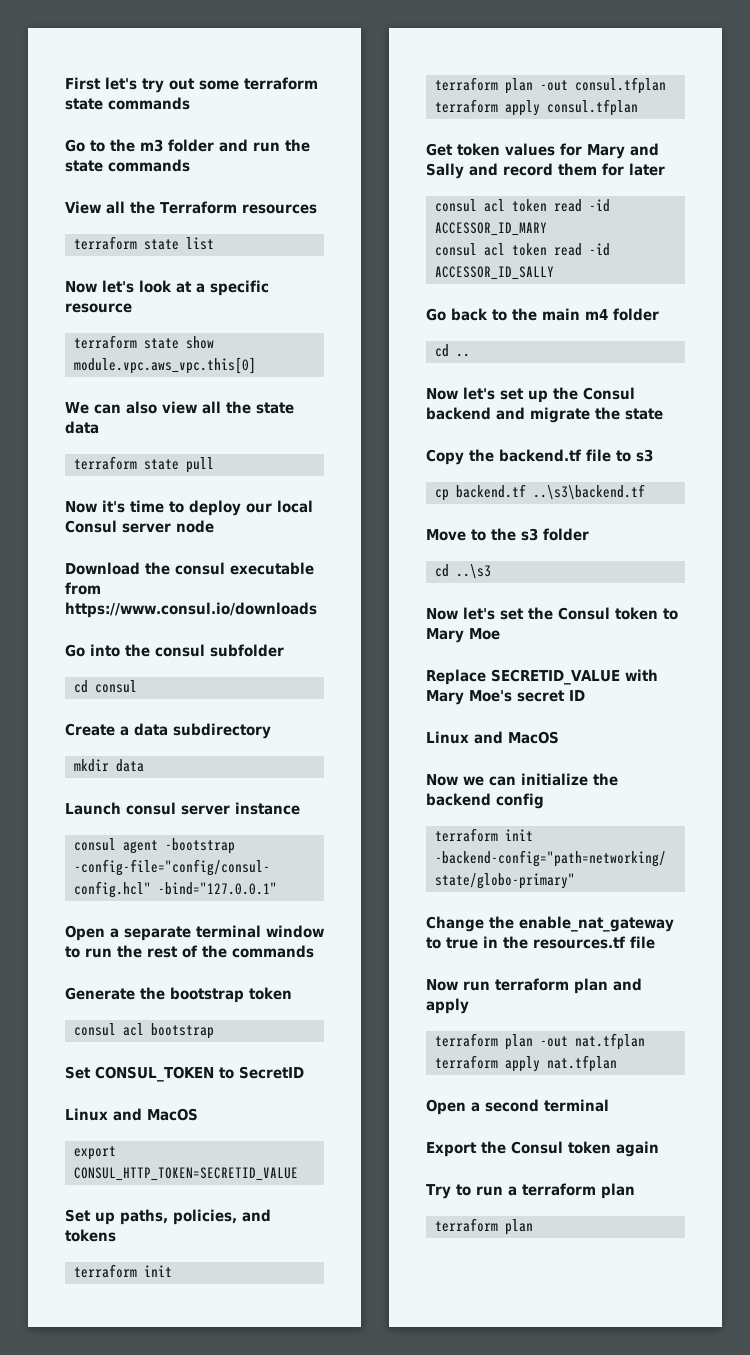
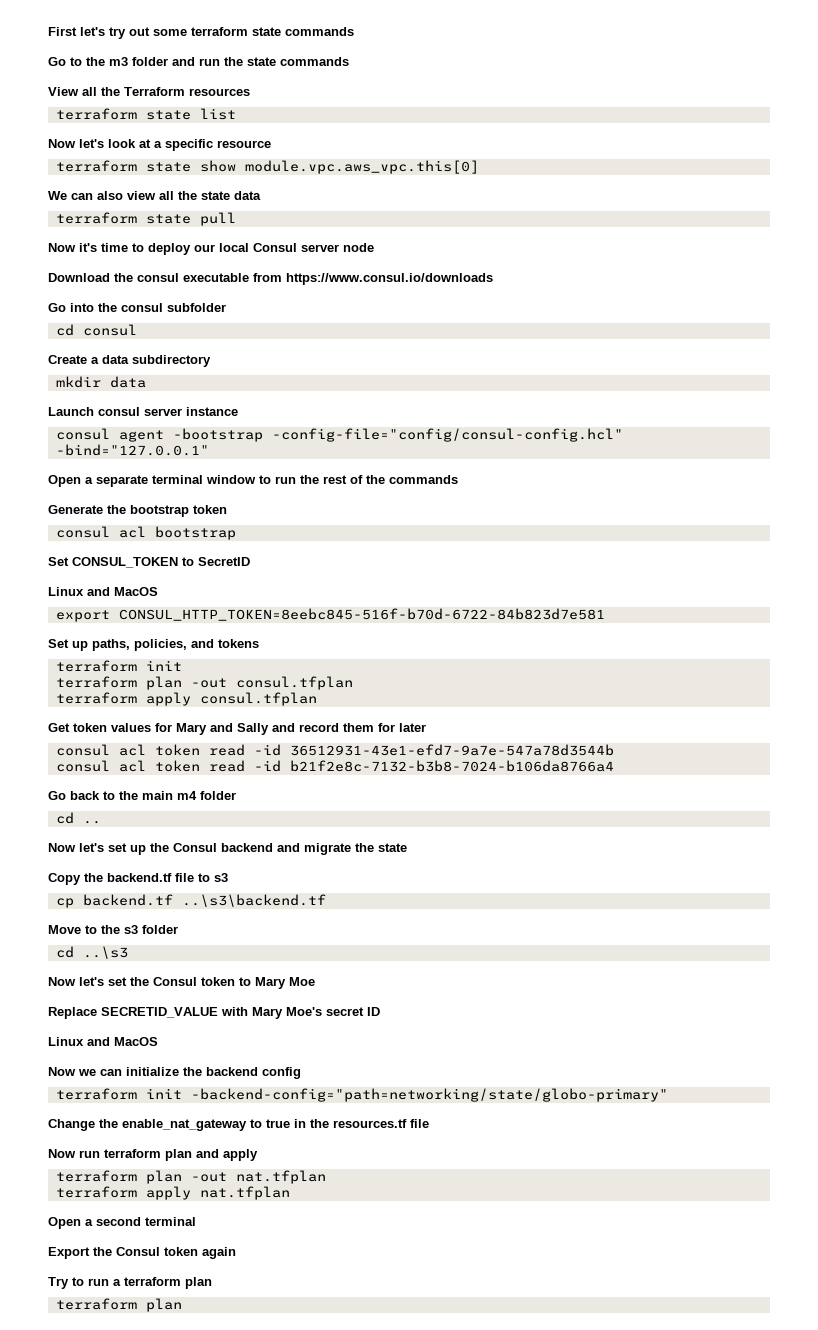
- export CONSUL_HTTP_TOKEN=SECRETID_VALUE
+ export CONSUL_HTTP_TOKEN=8eebc845-516f-b70d-6722-84b823d7e581
- consul acl token read -id ACCESSOR_ID_MARY
- consul acl token read -id ACCESSOR_ID_SALLY
+ consul acl token read -id 36512931-43e1-efd7-9a7e-547a78d3544b
+ consul acl token read -id b21f2e8c-7132-b3b8-7024-b106da8766a4

